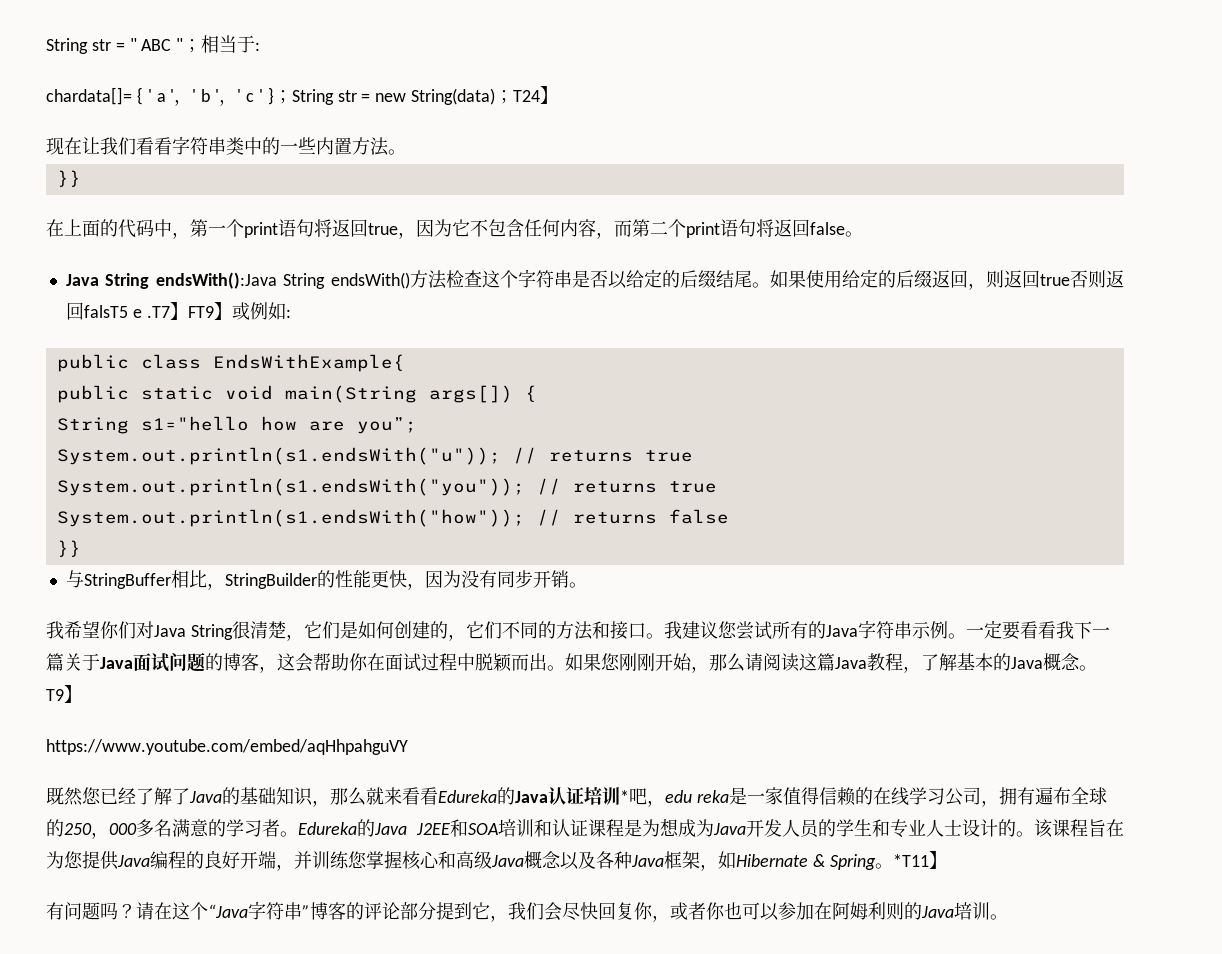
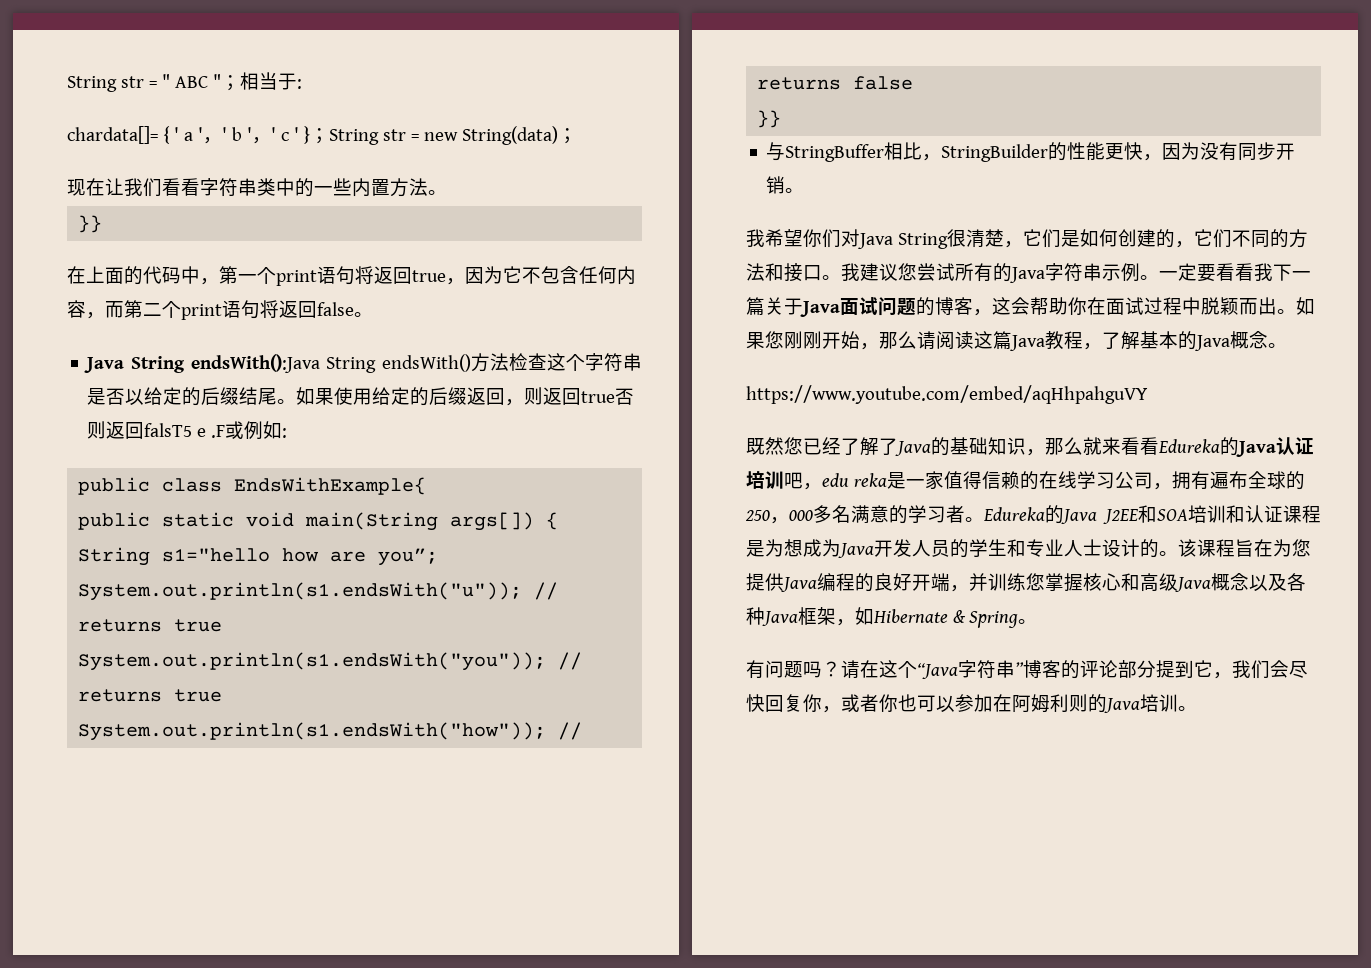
- chardata[]= { ' a '，' b '，' c ' }；String str = new String(data)；T24】
+ chardata[]= { ' a '，' b '，' c ' }；String str = new String(data)；
- 如果使用给定的后缀返回，则返回true否则返回falsT5 e .T7】FT9】或例如:
+ 如果使用给定的后缀返回，则返回true否则返回falsT5 e .F或例如:
- T9】
- 既然您已经了解了Java的基础知识，那么就来看看Edureka的Java认证培训*吧，edu reka是一家值得信赖的在线学习公司，拥有遍布全球的250，000多名满意的学习者。
+ 既然您已经了解了Java的基础知识，那么就来看看Edureka的Java认证培训吧，edu reka是一家值得信赖的在线学习公司，拥有遍布全球的250，000多名满意的学习者。
- *T11】

